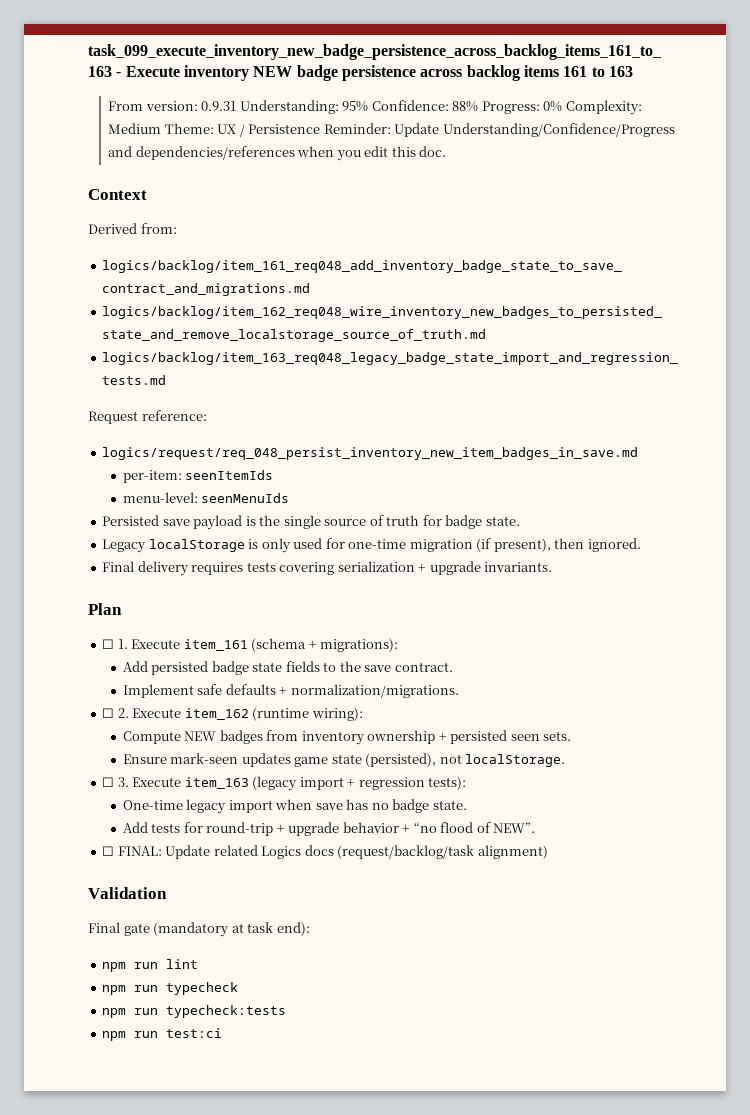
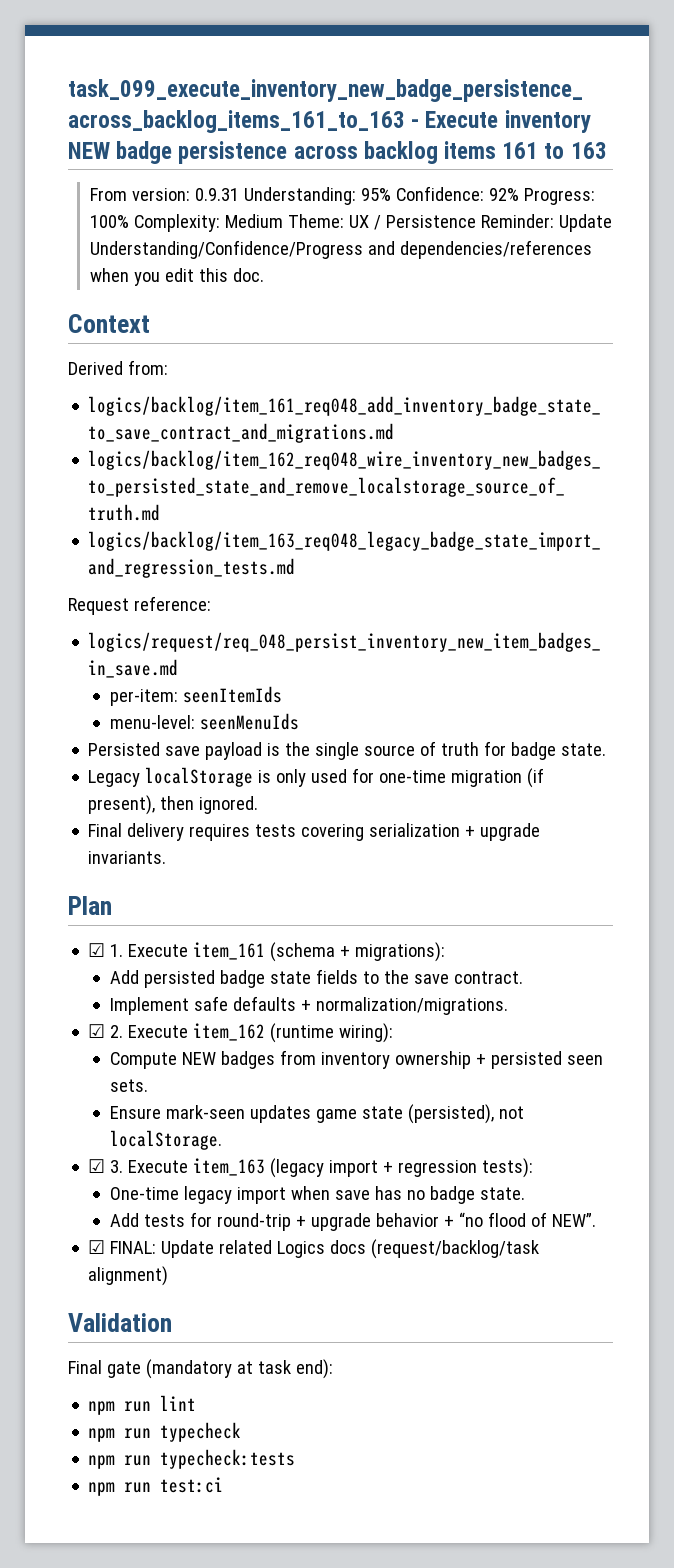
- From version: 0.9.31 Understanding: 95% Confidence: 88% Progress: 0% Complexity: Medium Theme: UX / Persistence Reminder: Update Understanding/Confidence/Progress and dependencies/references when you edit this doc.
+ From version: 0.9.31 Understanding: 95% Confidence: 92% Progress: 100% Complexity: Medium Theme: UX / Persistence Reminder: Update Understanding/Confidence/Progress and dependencies/references when you edit this doc.
- ☐ 1. Execute item_161 (schema + migrations):
+ ☑ 1. Execute item_161 (schema + migrations):
- ☐ 2. Execute item_162 (runtime wiring):
+ ☑ 2. Execute item_162 (runtime wiring):
- ☐ 3. Execute item_163 (legacy import + regression tests):
+ ☑ 3. Execute item_163 (legacy import + regression tests):
- ☐ FINAL: Update related Logics docs (request/backlog/task alignment)
+ ☑ FINAL: Update related Logics docs (request/backlog/task alignment)

